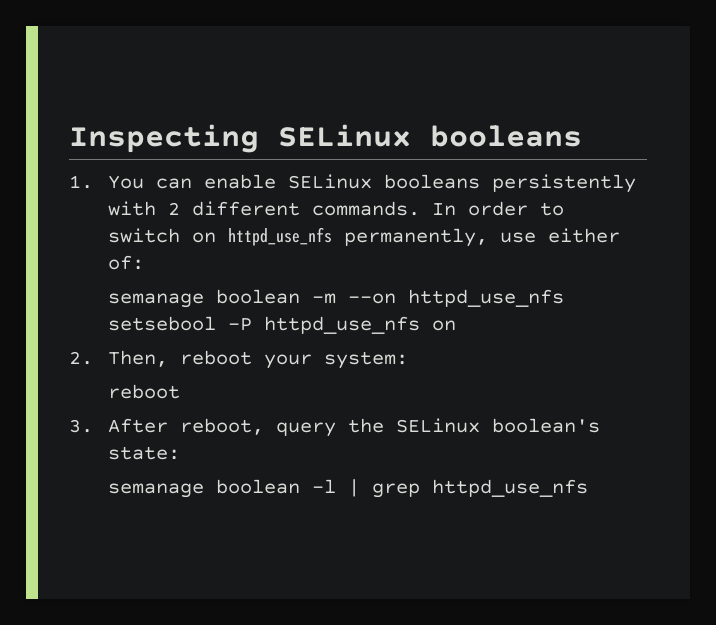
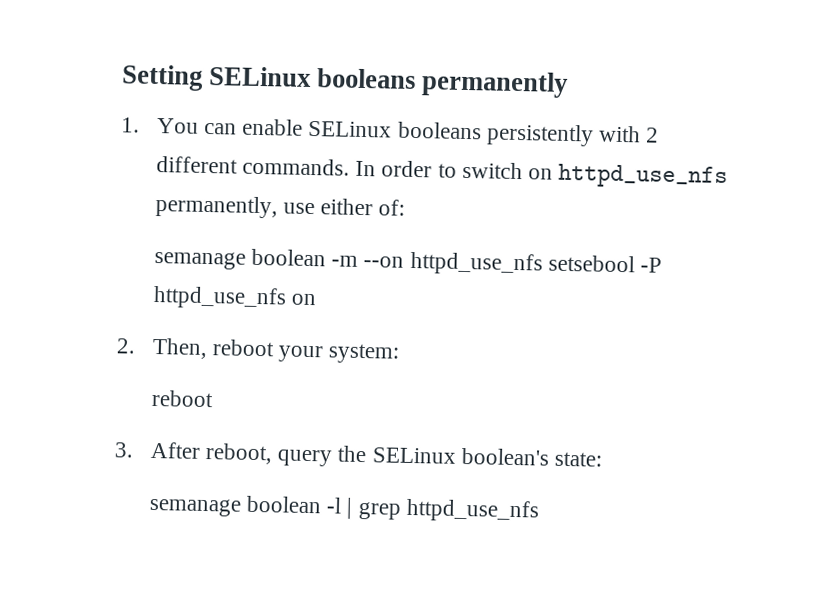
- Inspecting SELinux booleans
+ Setting SELinux booleans permanently

